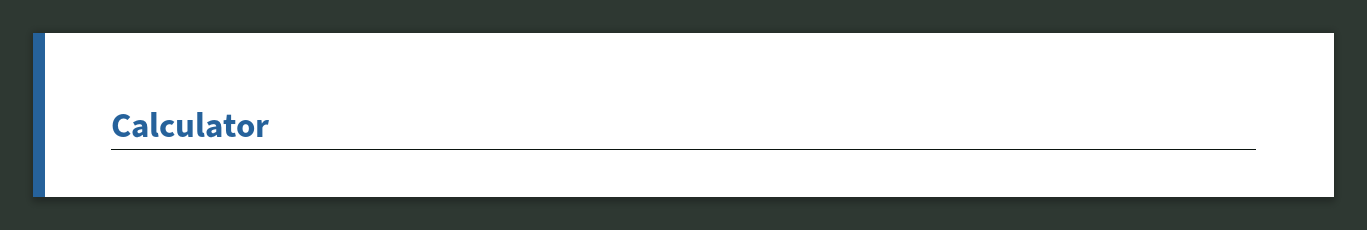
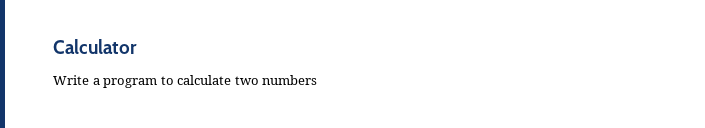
+ Write a program to calculate two numbers

